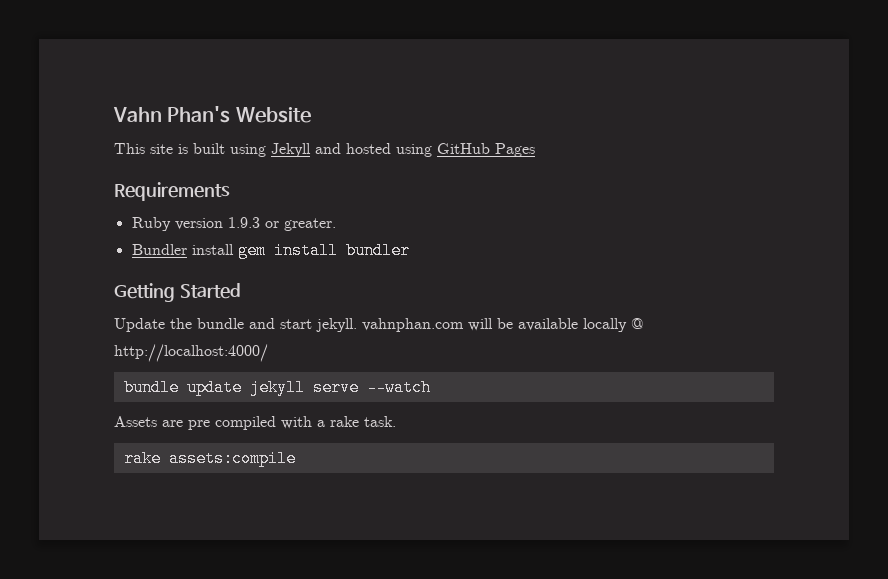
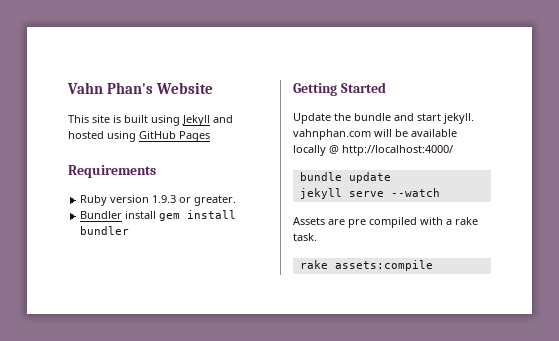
- bundle update jekyll serve --watch
+ bundle update
+ jekyll serve --watch

